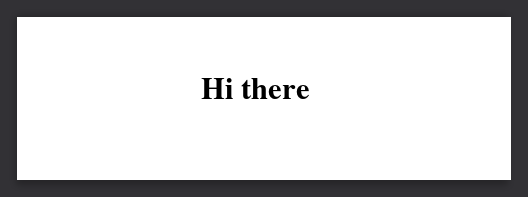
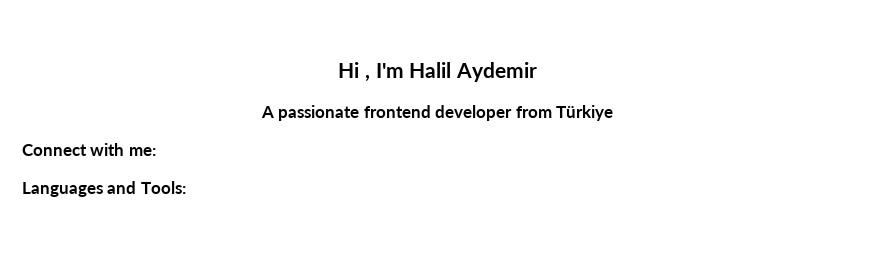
- Hi there
+ Hi , I'm Halil Aydemir
+ A passionate frontend developer from Türkiye
+ Connect with me:
+ Languages and Tools:

